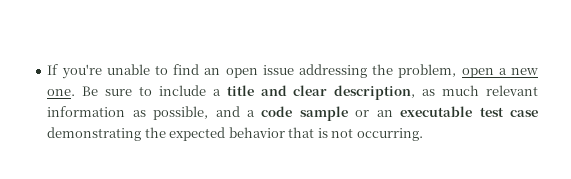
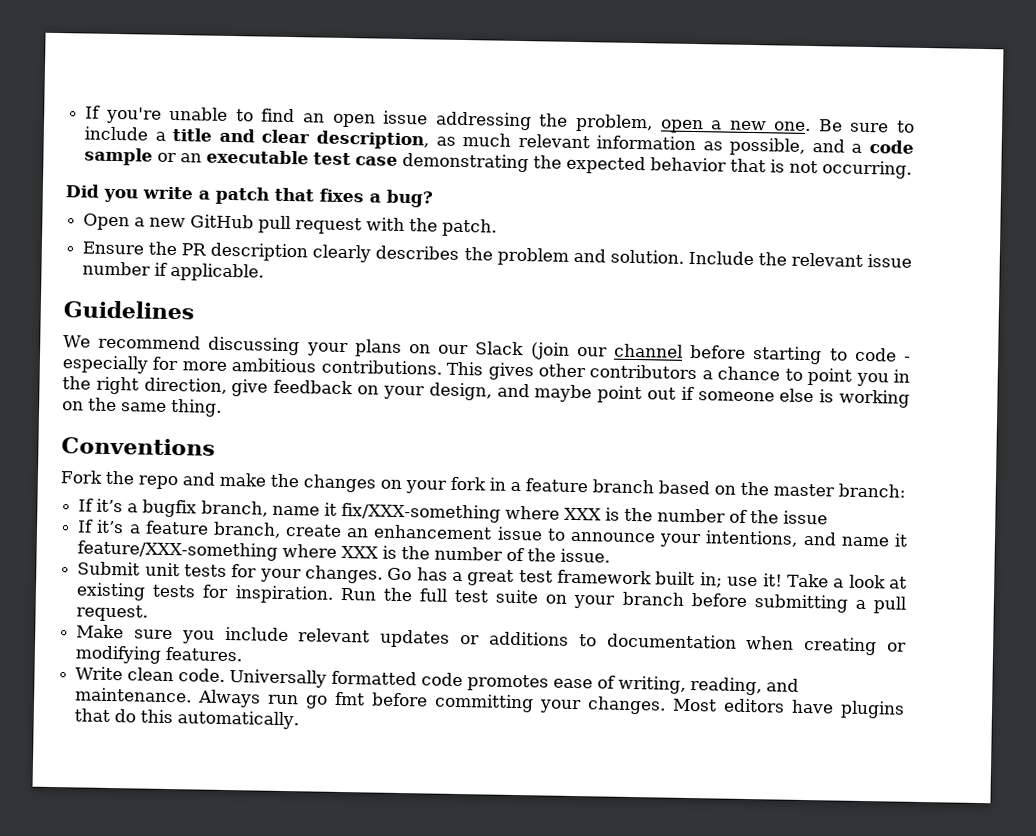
+ Did you write a patch that fixes a bug?
+ Open a new GitHub pull request with the patch.
+ Ensure the PR description clearly describes the problem and solution. Include the relevant issue number if applicable.
+ Guidelines
+ We recommend discussing your plans on our Slack (join our channel before starting to code - especially for more ambitious contributions. This gives other contributors a chance to point you in the right direction, give feedback on your design, and maybe point out if someone else is working on the same thing.
+ Conventions
+ Fork the repo and make the changes on your fork in a feature branch based on the master branch:
+ If it’s a bugfix branch, name it fix/XXX-something where XXX is the number of the issue
+ If it’s a feature branch, create an enhancement issue to announce your intentions, and name it feature/XXX-something where XXX is the number of the issue.
+ Submit unit tests for your changes. Go has a great test framework built in; use it! Take a look at existing tests for inspiration. Run the full test suite on your branch before submitting a pull request.
+ Make sure you include relevant updates or additions to documentation when creating or modifying features.
+ Write clean code. Universally formatted code promotes ease of writing, reading, and maintenance. Always run go fmt before committing your changes. Most editors have plugins that do this automatically.

